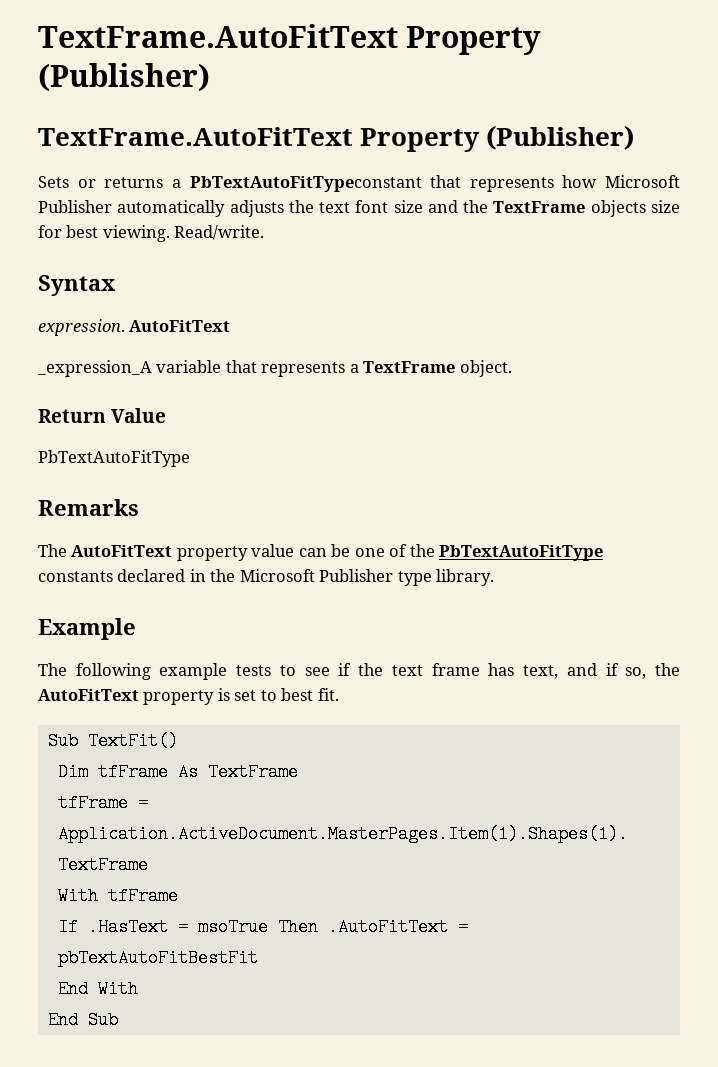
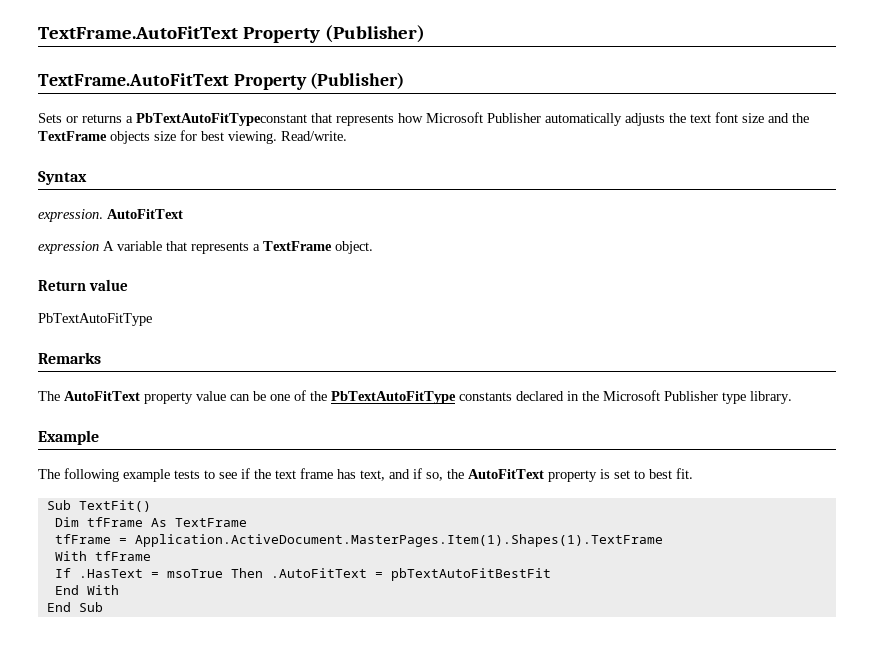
- _expression_A variable that represents a TextFrame object.
+ expression A variable that represents a TextFrame object.
- Return Value
+ Return value

